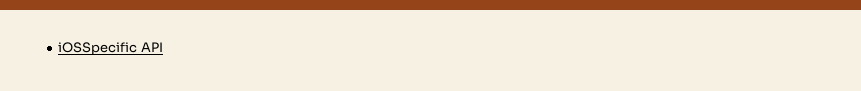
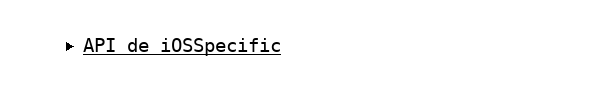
- iOSSpecific API
+ API de iOSSpecific

